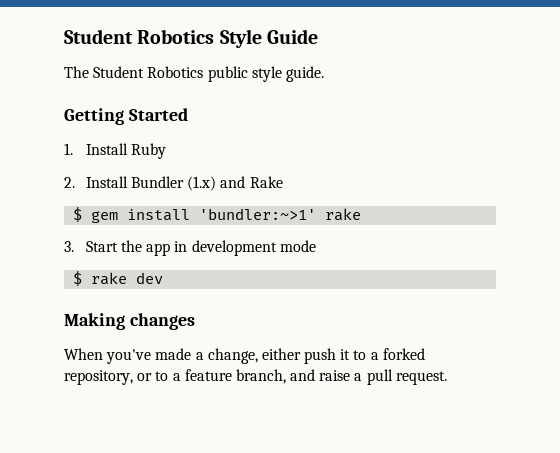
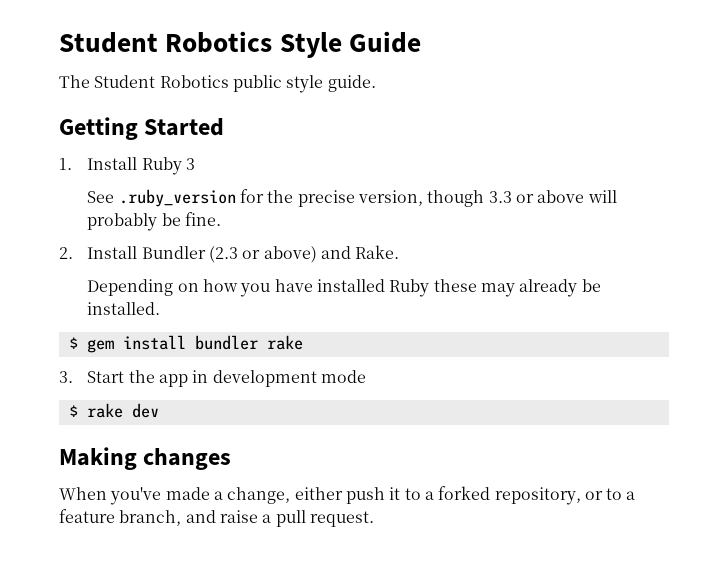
- 1. Install Ruby
- 2. Install Bundler (1.x) and Rake
+ 1. Install Ruby 3
+ See .ruby_version for the precise version, though 3.3 or above will probably be fine.
+ 2. Install Bundler (2.3 or above) and Rake.
+ Depending on how you have installed Ruby these may already be installed.
- $ gem install 'bundler:~>1' rake
+ $ gem install bundler rake

